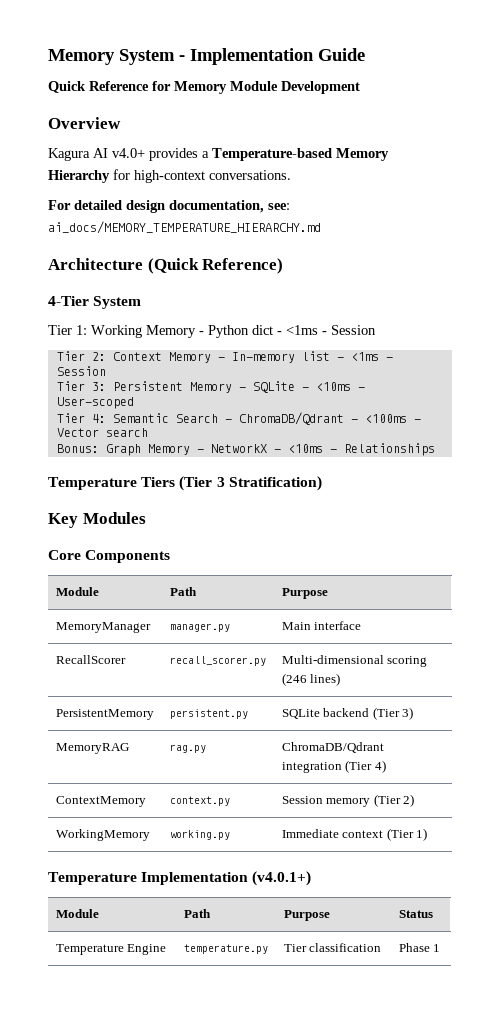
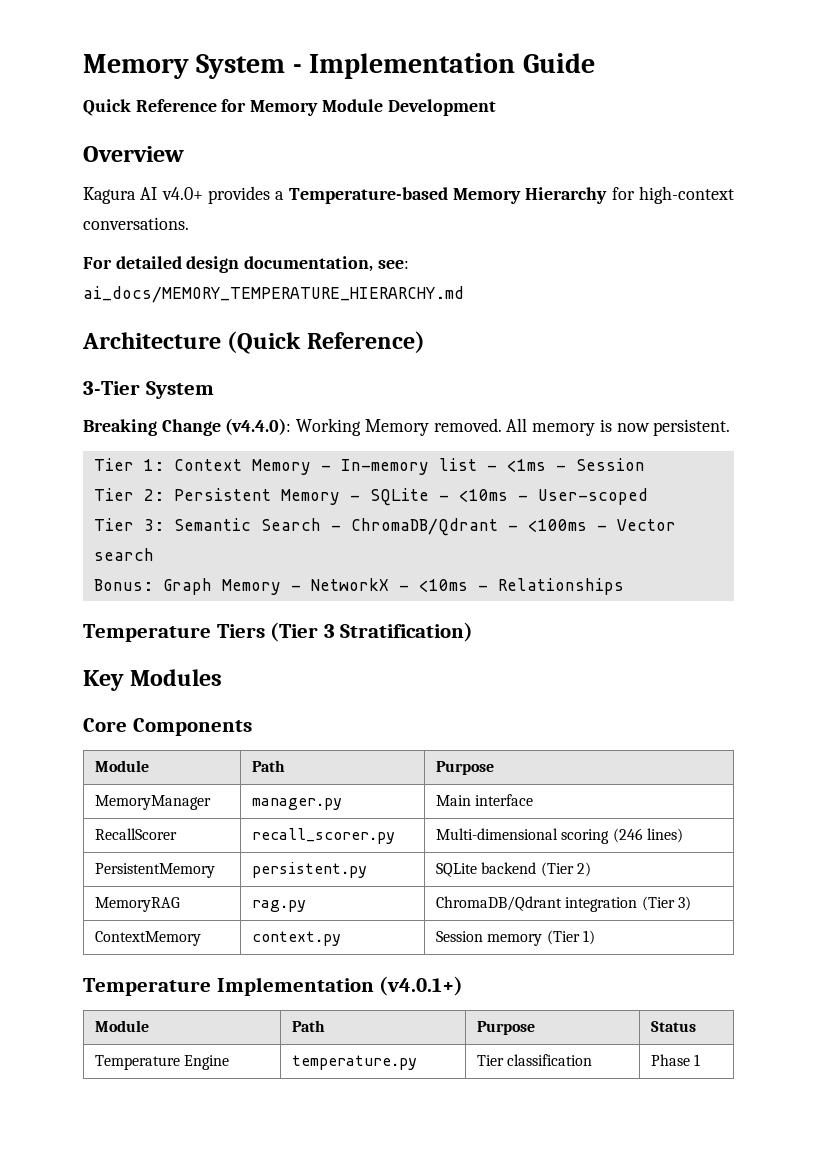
- 4-Tier System
+ 3-Tier System
- Tier 1: Working Memory - Python dict - <1ms - Session
- Tier 2: Context Memory - In-memory list - <1ms - Session
+ Breaking Change (v4.4.0): Working Memory removed. All memory is now persistent.
+ Tier 1: Context Memory - In-memory list - <1ms - Session
- Tier 3: Persistent Memory - SQLite - <10ms - User-scoped
+ Tier 2: Persistent Memory - SQLite - <10ms - User-scoped
- Tier 4: Semantic Search - ChromaDB/Qdrant - <100ms - Vector search
+ Tier 3: Semantic Search - ChromaDB/Qdrant - <100ms - Vector search
- PersistentMemory | persistent.py | SQLite backend (Tier 3)
+ PersistentMemory | persistent.py | SQLite backend (Tier 2)
- MemoryRAG | rag.py | ChromaDB/Qdrant integration (Tier 4)
+ MemoryRAG | rag.py | ChromaDB/Qdrant integration (Tier 3)
- ContextMemory | context.py | Session memory (Tier 2)
- WorkingMemory | working.py | Immediate context (Tier 1)
+ ContextMemory | context.py | Session memory (Tier 1)

